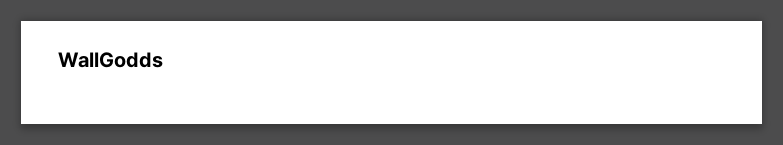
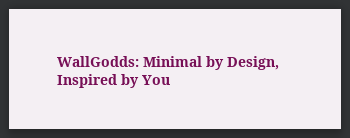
- WallGodds
+ WallGodds: Minimal by Design, Inspired by You

